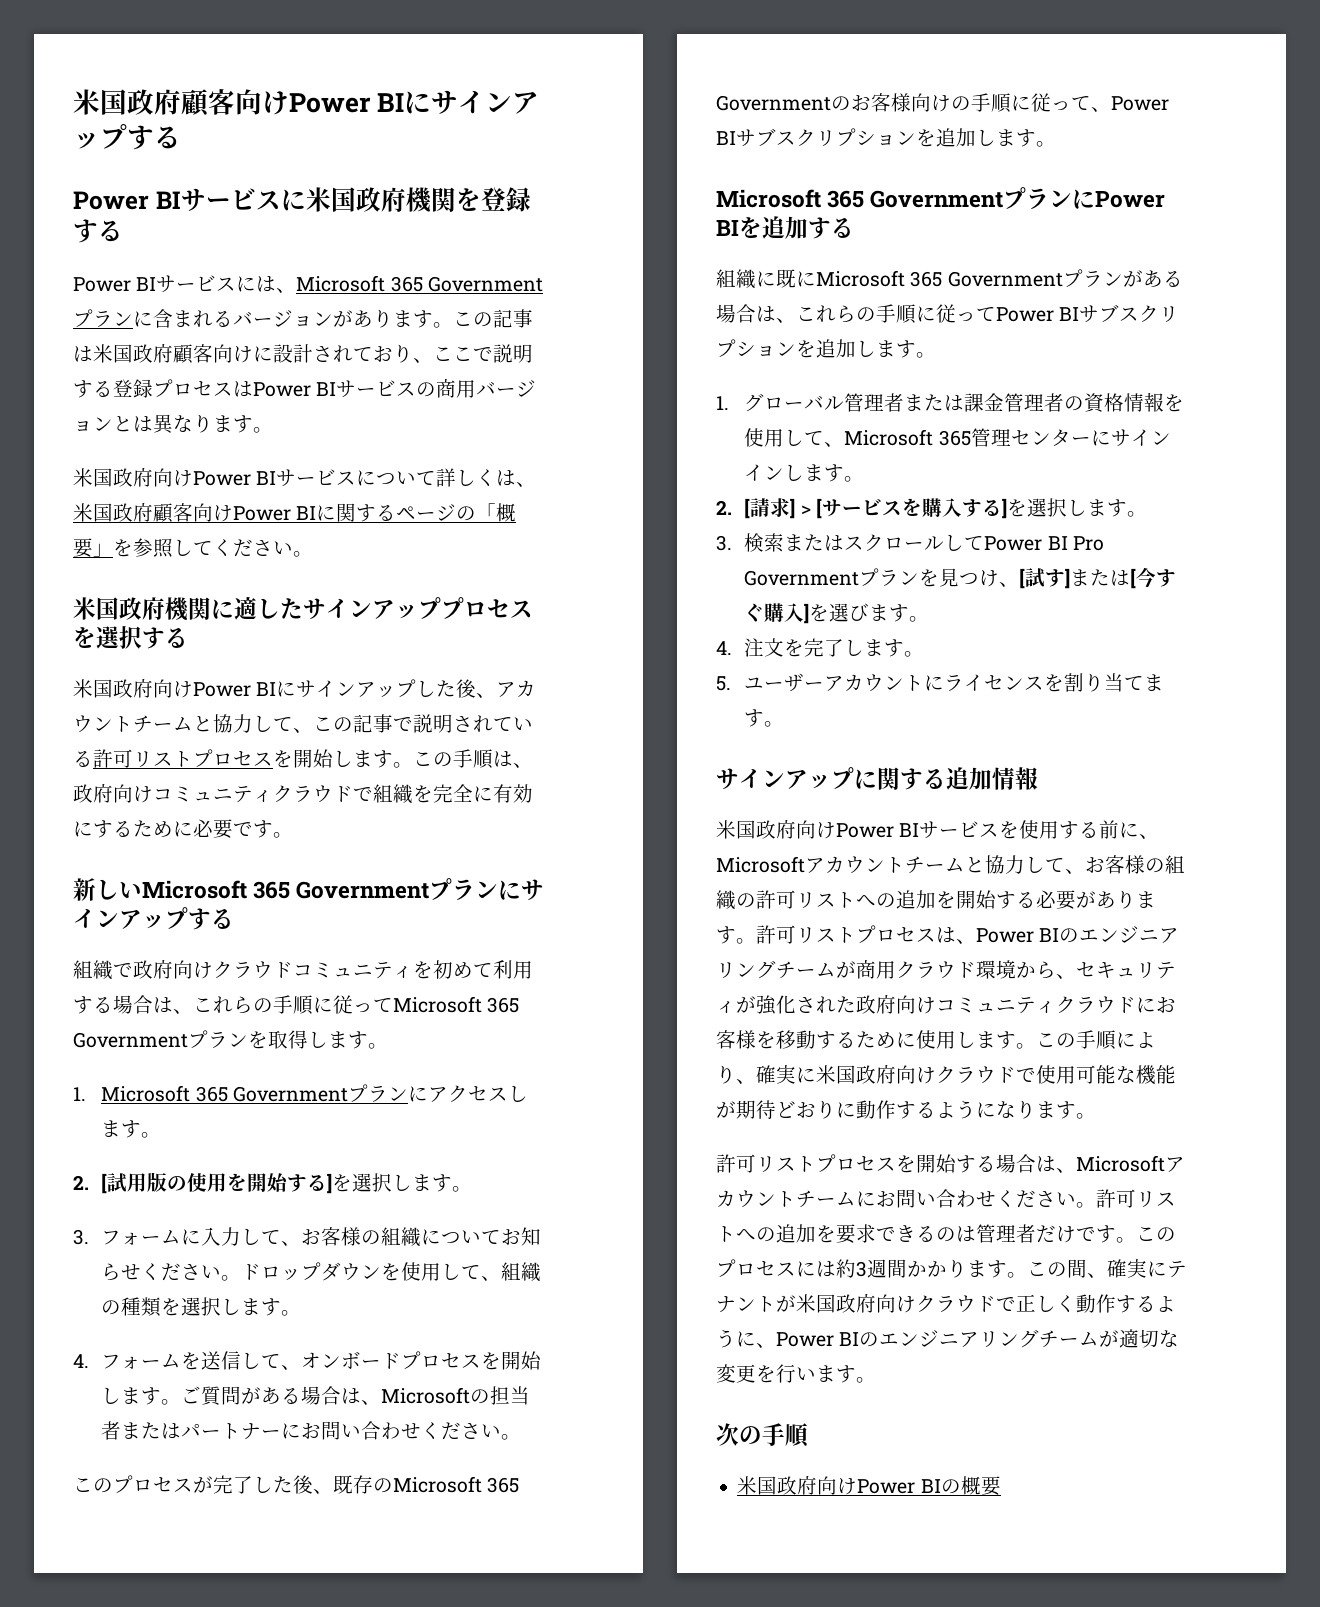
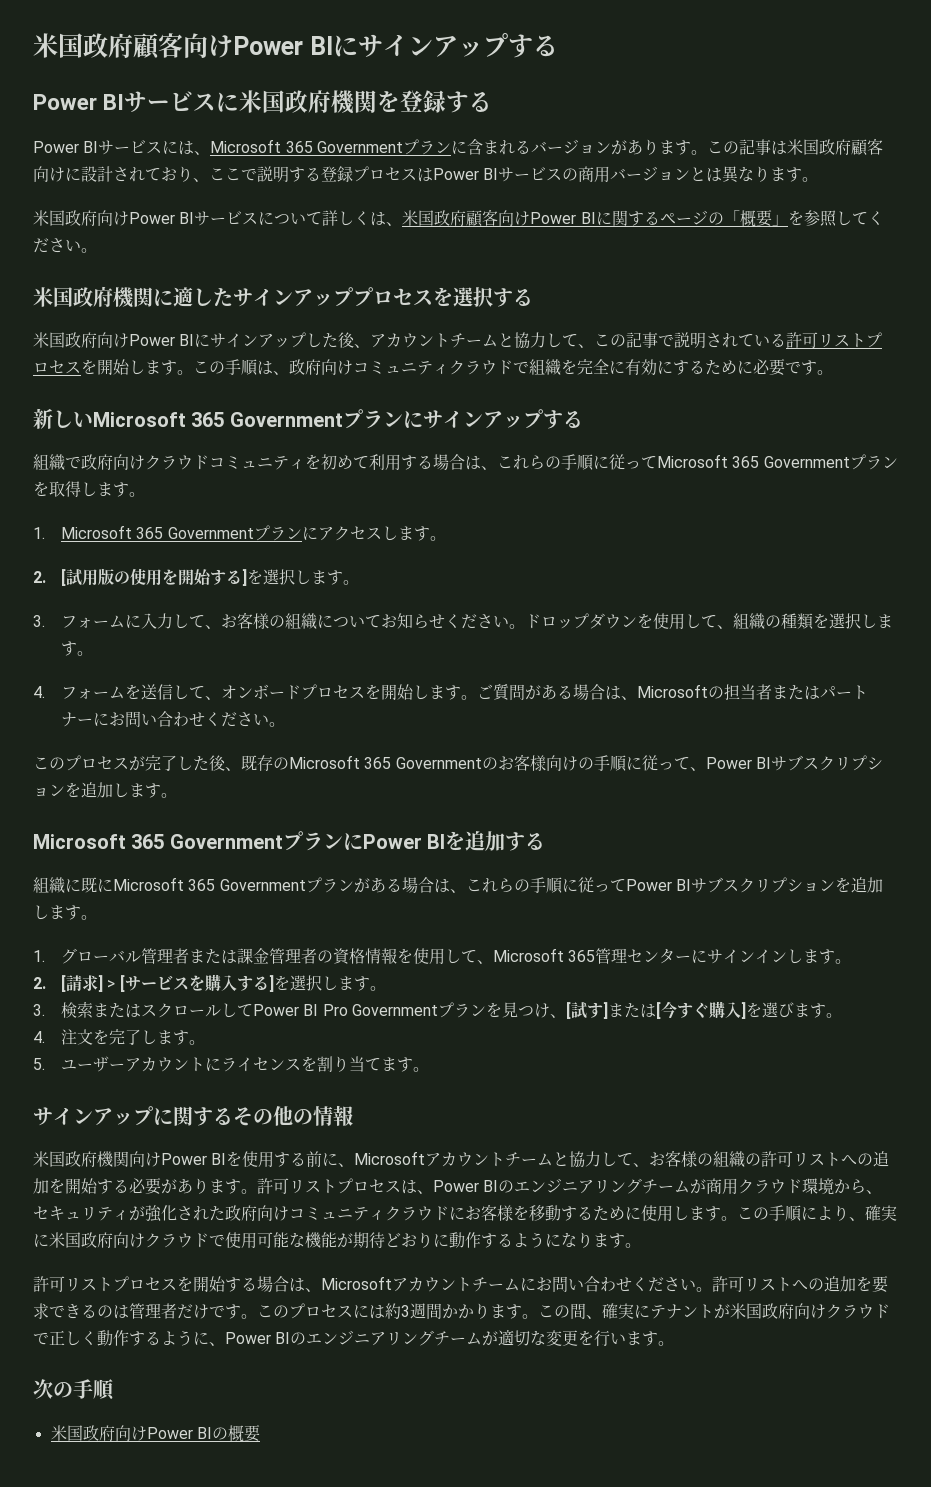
- サインアップに関する追加情報
+ サインアップに関するその他の情報
- 米国政府向けPower BIサービスを使用する前に、Microsoftアカウントチームと協力して、お客様の組織の許可リストへの追加を開始する必要があります。
+ 米国政府機関向けPower BIを使用する前に、Microsoftアカウントチームと協力して、お客様の組織の許可リストへの追加を開始する必要があります。

